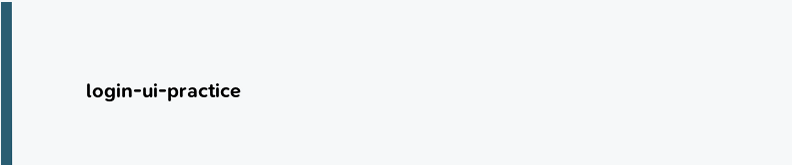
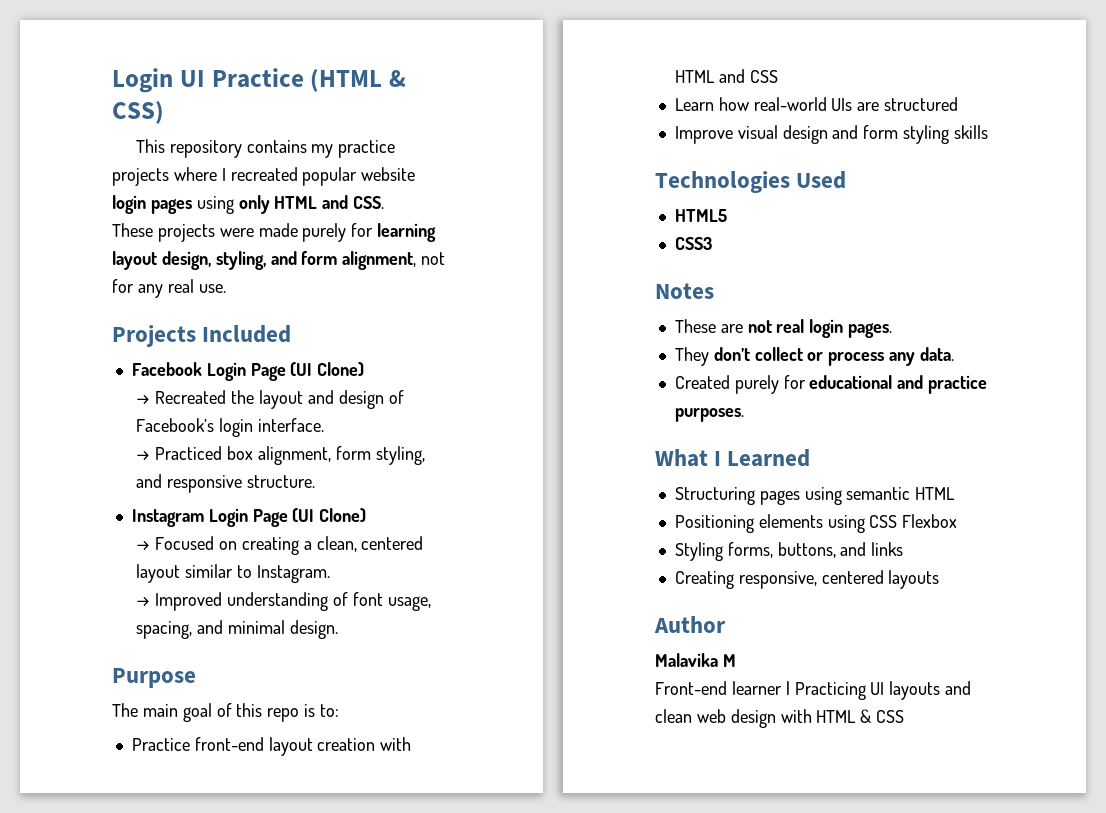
- login-ui-practice
+ Login UI Practice (HTML & CSS)
+ This repository contains my practice projects where I recreated popular website login pages using only HTML and CSS.
+ These projects were made purely for learning layout design, styling, and form alignment, not for any real use.
+ Projects Included
+ Facebook Login Page (UI Clone)
+ → Recreated the layout and design of Facebook’s login interface.
+ → Practiced box alignment, form styling, and responsive structure.
+ Instagram Login Page (UI Clone)
+ → Focused on creating a clean, centered layout similar to Instagram.
+ → Improved understanding of font usage, spacing, and minimal design.
+ Purpose
+ The main goal of this repo is to:
+ Practice front-end layout creation with HTML and CSS
+ Learn how real-world UIs are structured
+ Improve visual design and form styling skills
+ Technologies Used
+ HTML5
+ CSS3
+ Notes
+ These are not real login pages.
+ They don’t collect or process any data.
+ Created purely for educational and practice purposes.
+ What I Learned
+ Structuring pages using semantic HTML
+ Positioning elements using CSS Flexbox
+ Styling forms, buttons, and links
+ Creating responsive, centered layouts
+ Author
+ Malavika M
+ Front-end learner | Practicing UI layouts and clean web design with HTML & CSS

